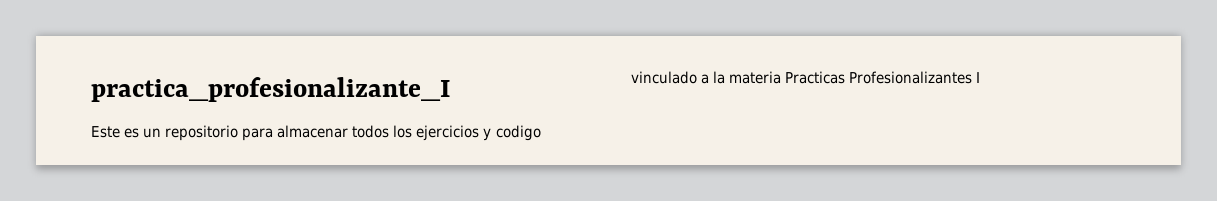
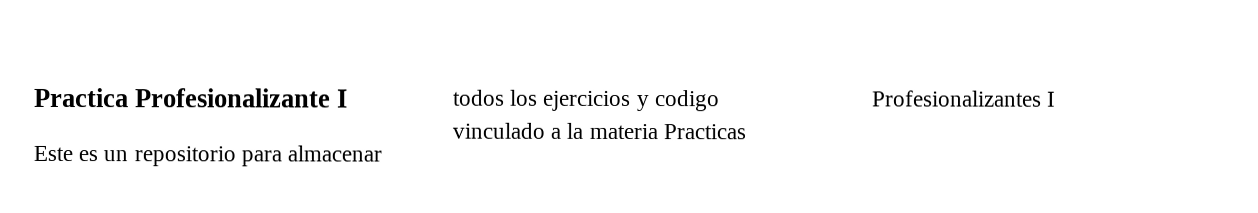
- practica_profesionalizante_I
+ Practica Profesionalizante I

